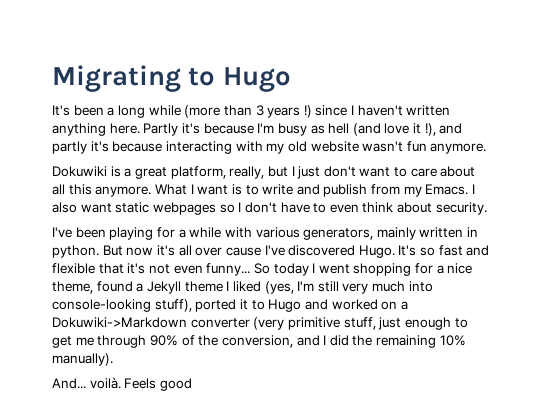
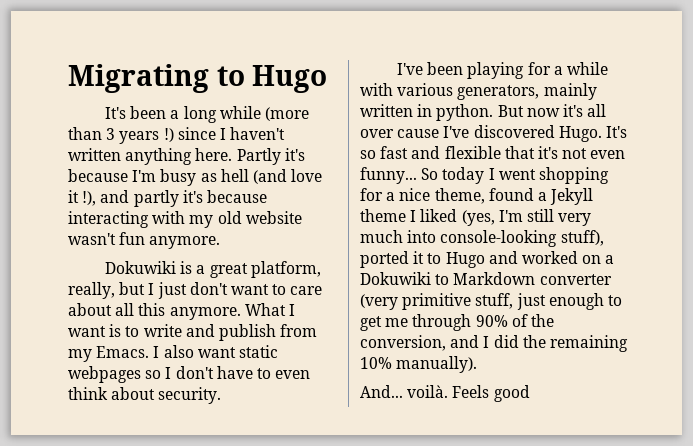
- So today I went shopping for a nice theme, found a Jekyll theme I liked (yes, I'm still very much into console-looking stuff), ported it to Hugo and worked on a Dokuwiki->Markdown converter (very primitive stuff, just enough to get me through 90% of the conversion, and I did the remaining 10% manually).
+ So today I went shopping for a nice theme, found a Jekyll theme I liked (yes, I'm still very much into console-looking stuff), ported it to Hugo and worked on a Dokuwiki to Markdown converter (very primitive stuff, just enough to get me through 90% of the conversion, and I did the remaining 10% manually).

